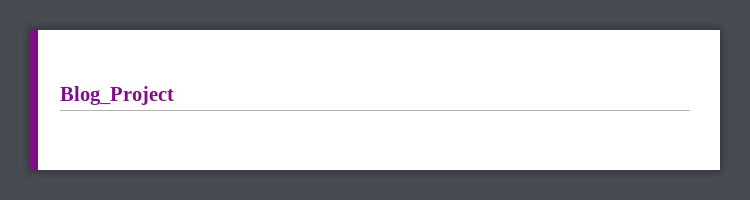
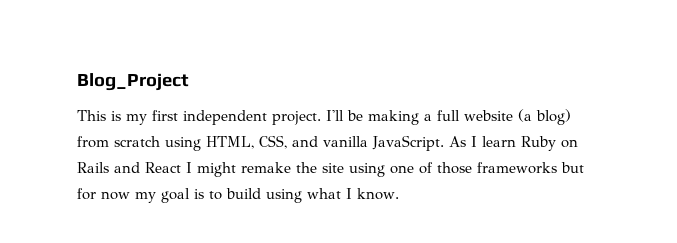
+ This is my first independent project. I'll be making a full website (a blog) from scratch using HTML, CSS, and vanilla JavaScript. As I learn Ruby on Rails and React I might remake the site using one of those frameworks but for now my goal is to build using what I know.

